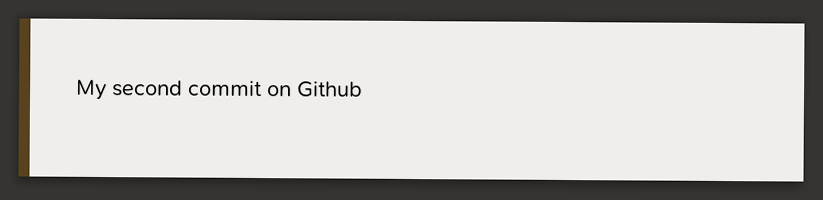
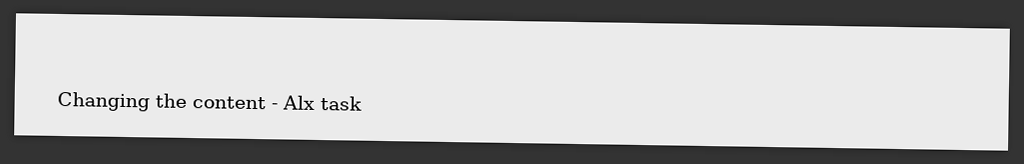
- My second commit on Github
+ Changing the content - Alx task

